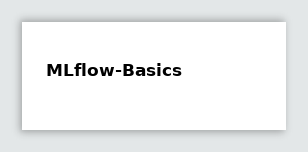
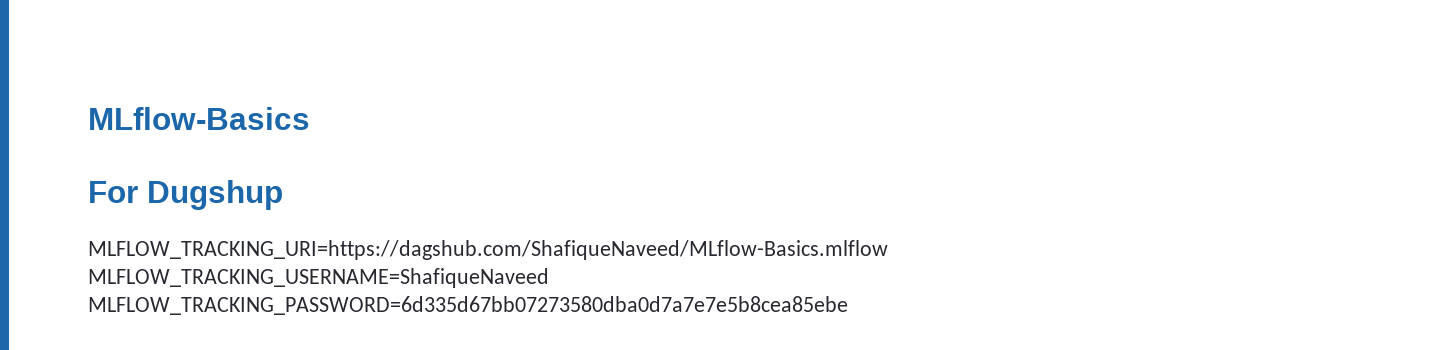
+ For Dugshup
+ MLFLOW_TRACKING_URI=https://dagshub.com/ShafiqueNaveed/MLflow-Basics.mlflow
+ MLFLOW_TRACKING_USERNAME=ShafiqueNaveed
+ MLFLOW_TRACKING_PASSWORD=6d335d67bb07273580dba0d7a7e7e5b8cea85ebe

